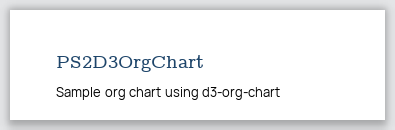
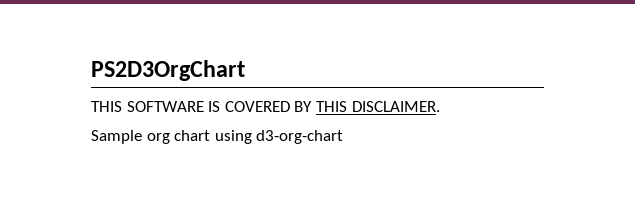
+ THIS SOFTWARE IS COVERED BY THIS DISCLAIMER.

